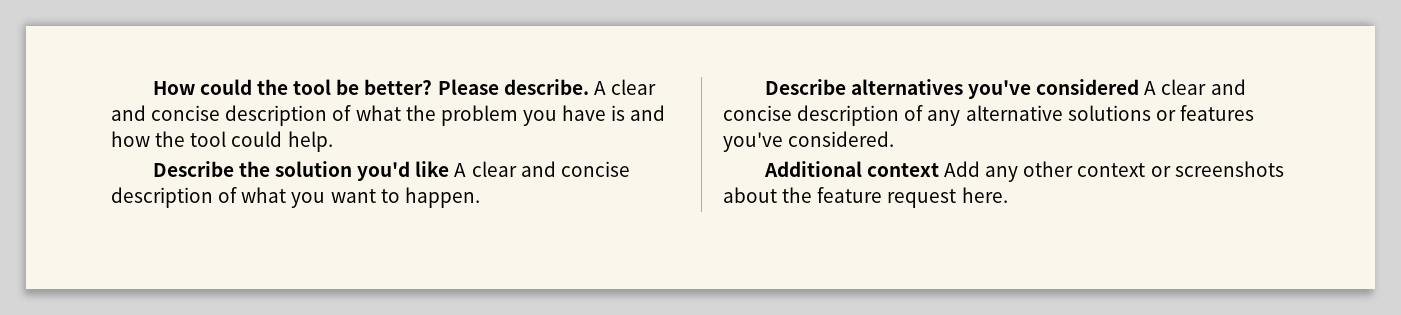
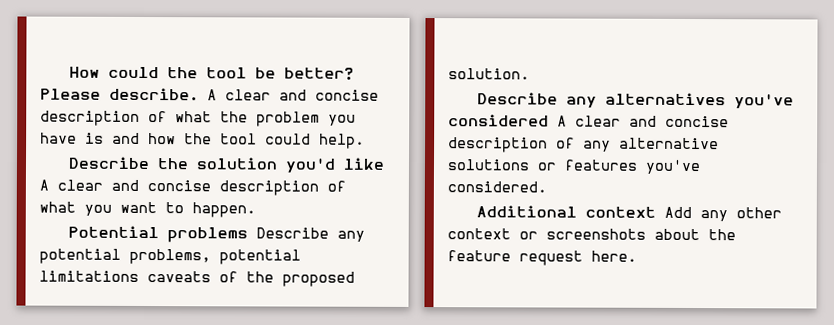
- Describe alternatives you've considered A clear and concise description of any alternative solutions or features you've considered.
+ Potential problems Describe any potential problems, potential limitations caveats of the proposed solution.
+ Describe any alternatives you've considered A clear and concise description of any alternative solutions or features you've considered.

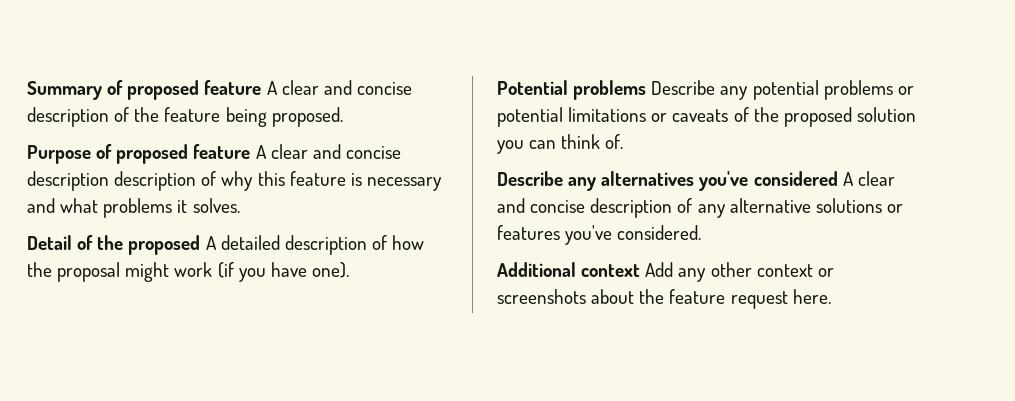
- How could the tool be better? Please describe. A clear and concise description of what the problem you have is and how the tool could help.
- Describe the solution you'd like A clear and concise description of what you want to happen.
+ Summary of proposed feature A clear and concise description of the feature being proposed.
+ Purpose of proposed feature A clear and concise description description of why this feature is necessary and what problems it solves.
+ Detail of the proposed A detailed description of how the proposal might work (if you have one).
- Potential problems Describe any potential problems, potential limitations caveats of the proposed solution.
+ Potential problems Describe any potential problems or potential limitations or caveats of the proposed solution you can think of.

